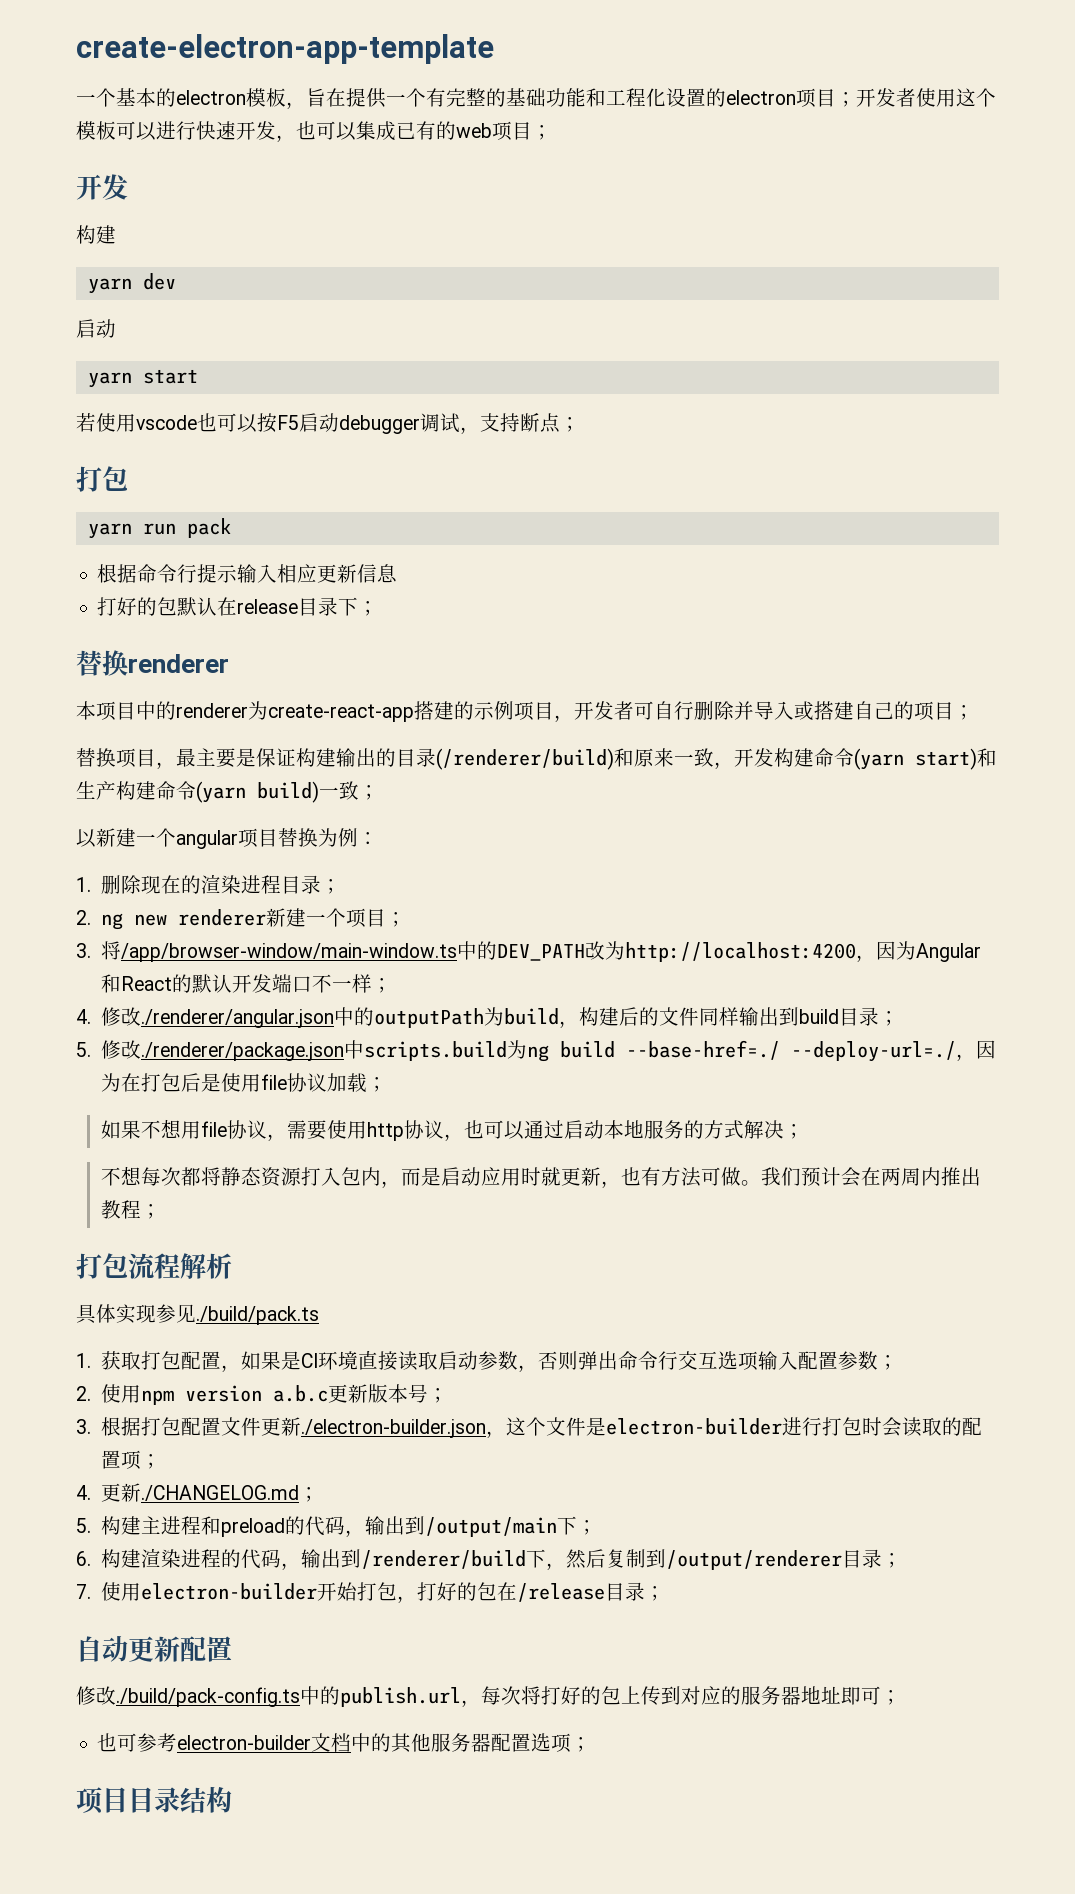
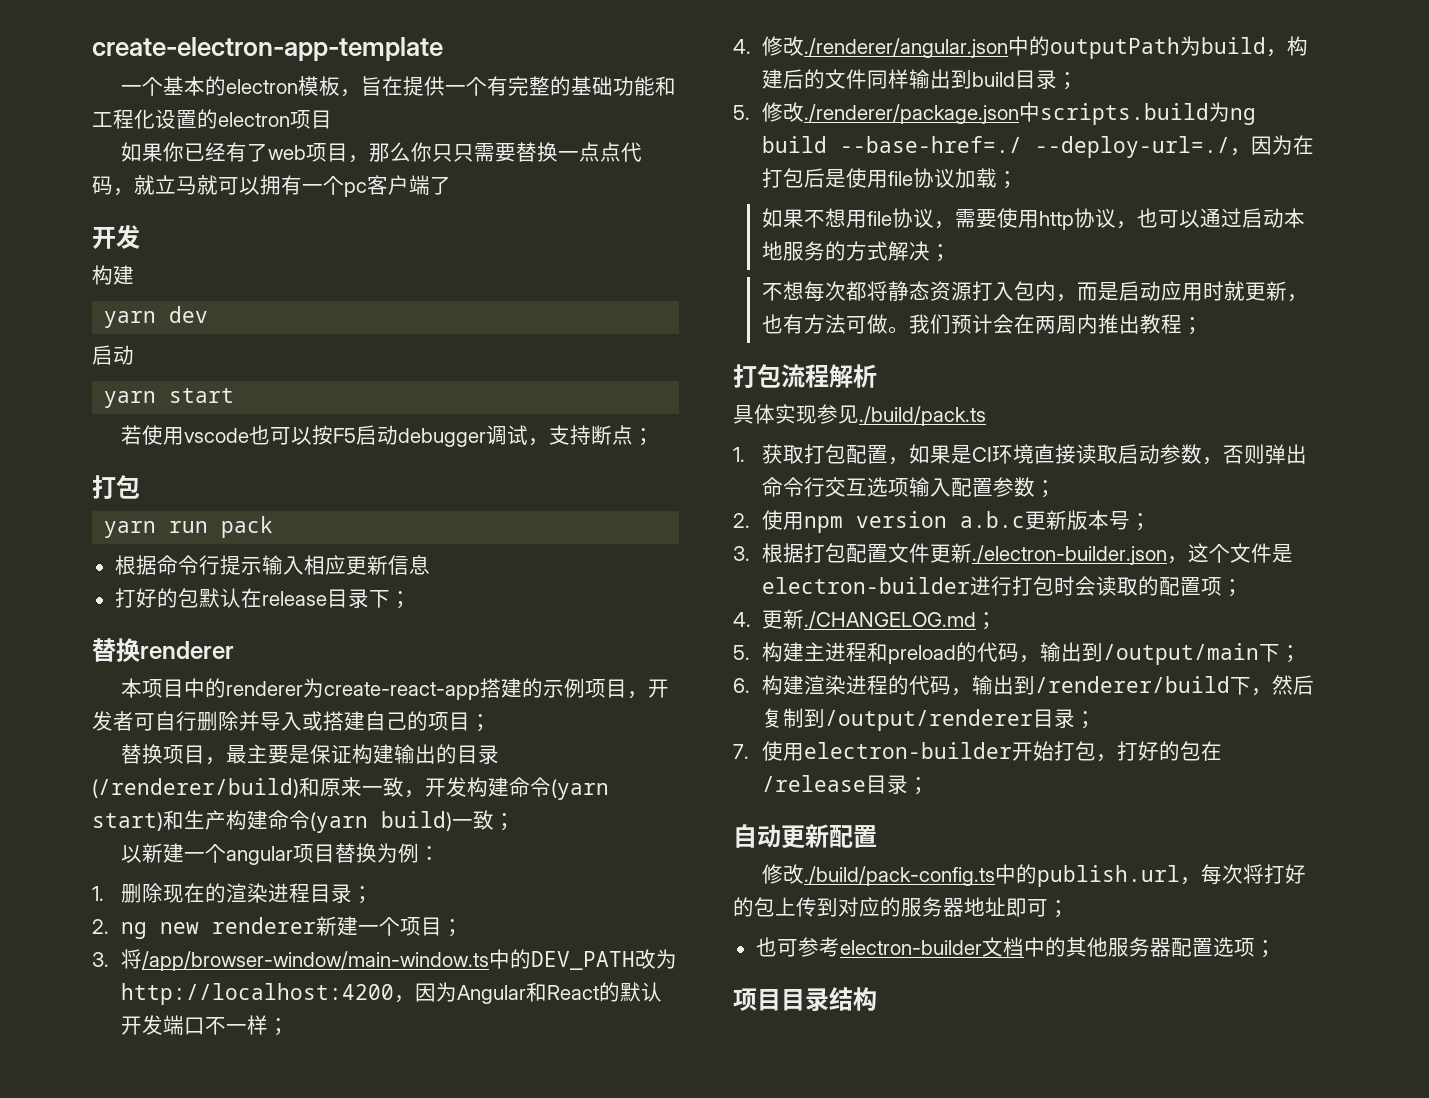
- 一个基本的electron模板，旨在提供一个有完整的基础功能和工程化设置的electron项目；开发者使用这个模板可以进行快速开发，也可以集成已有的web项目；
+ 一个基本的electron模板，旨在提供一个有完整的基础功能和工程化设置的electron项目
+ 如果你已经有了web项目，那么你只只需要替换一点点代码，就立马就可以拥有一个pc客户端了

